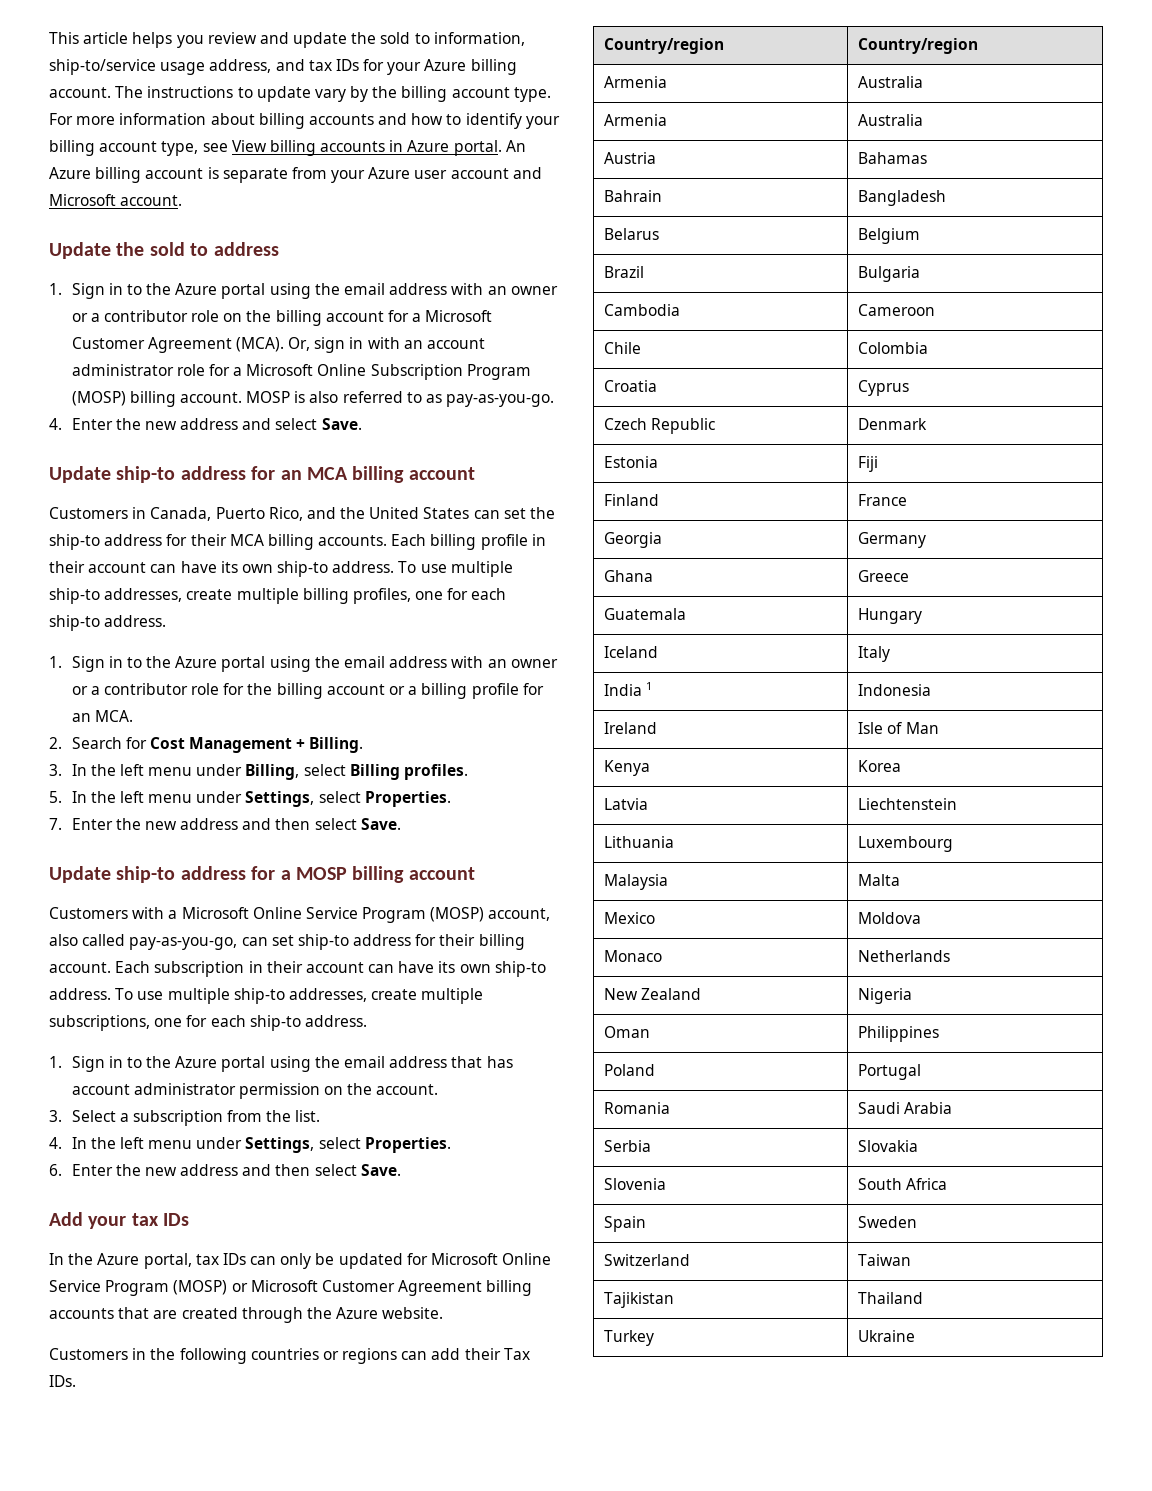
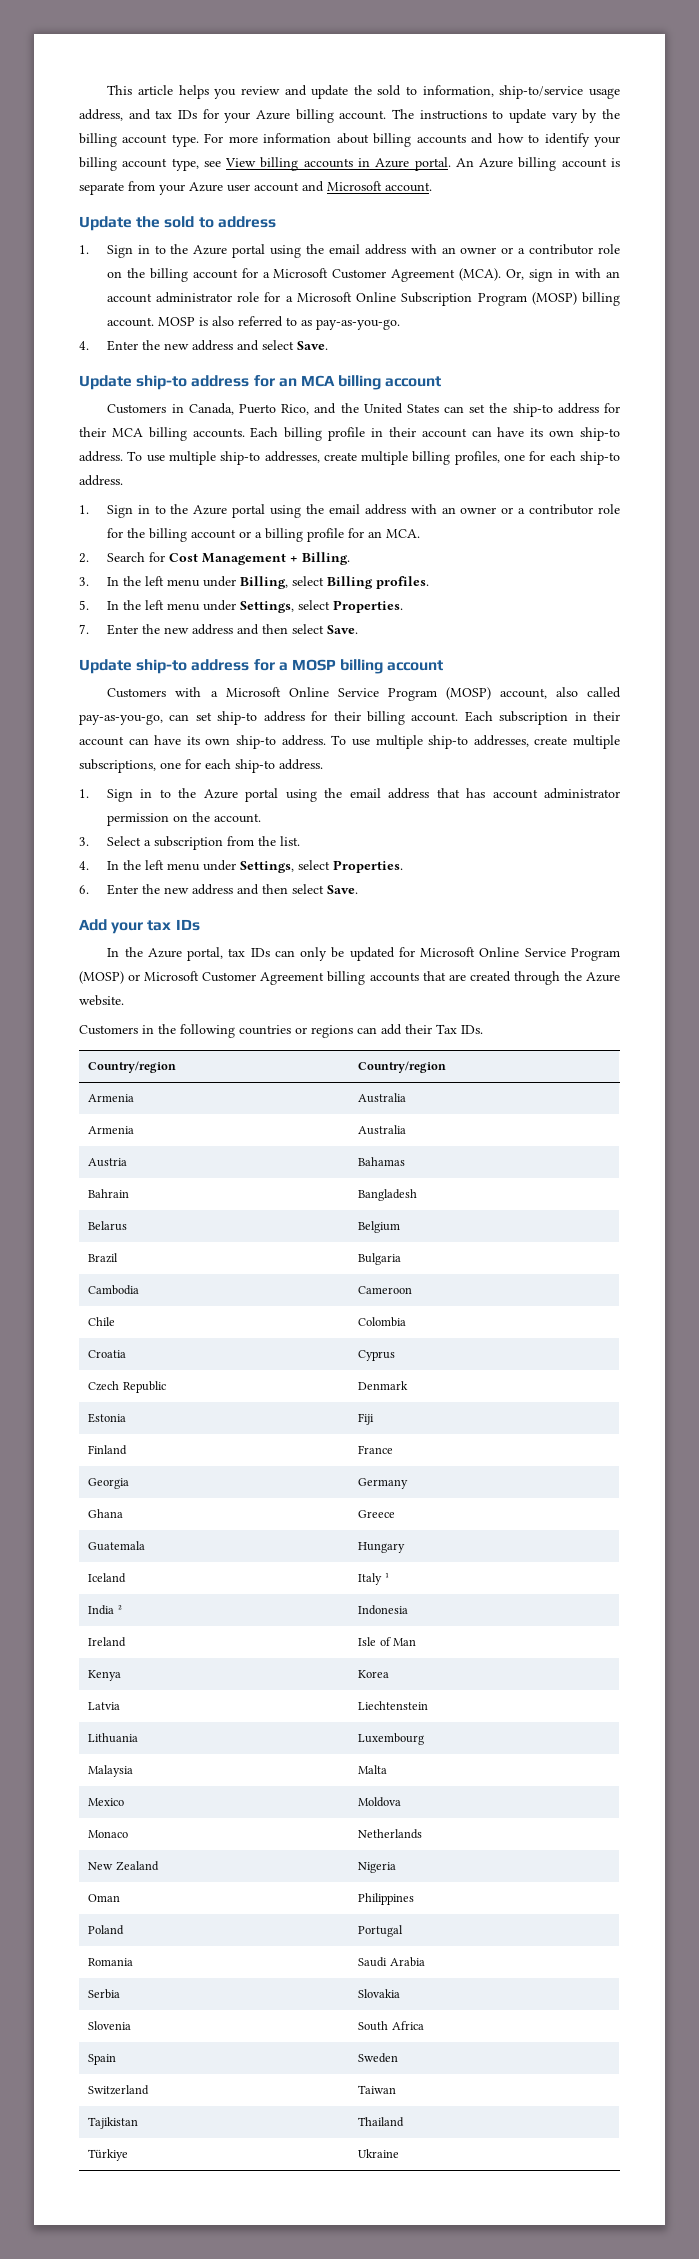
- Iceland | Italy
+ Iceland | Italy ¹
- India 1 | Indonesia
+ India ² | Indonesia
- Turkey | Ukraine
+ Türkiye | Ukraine

